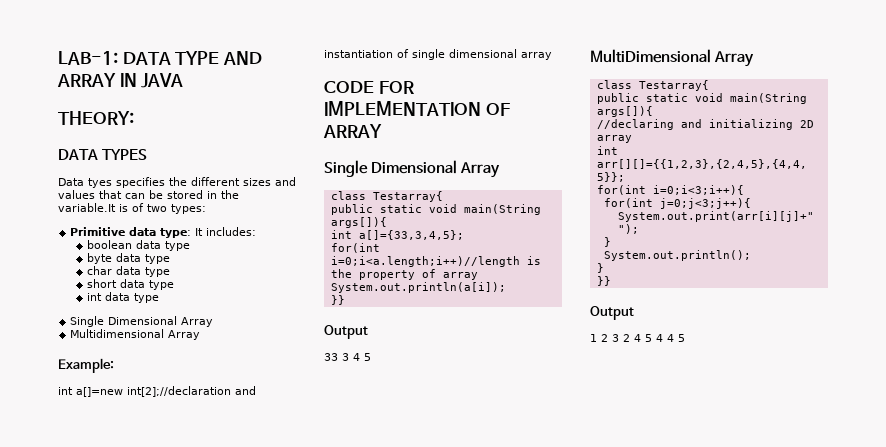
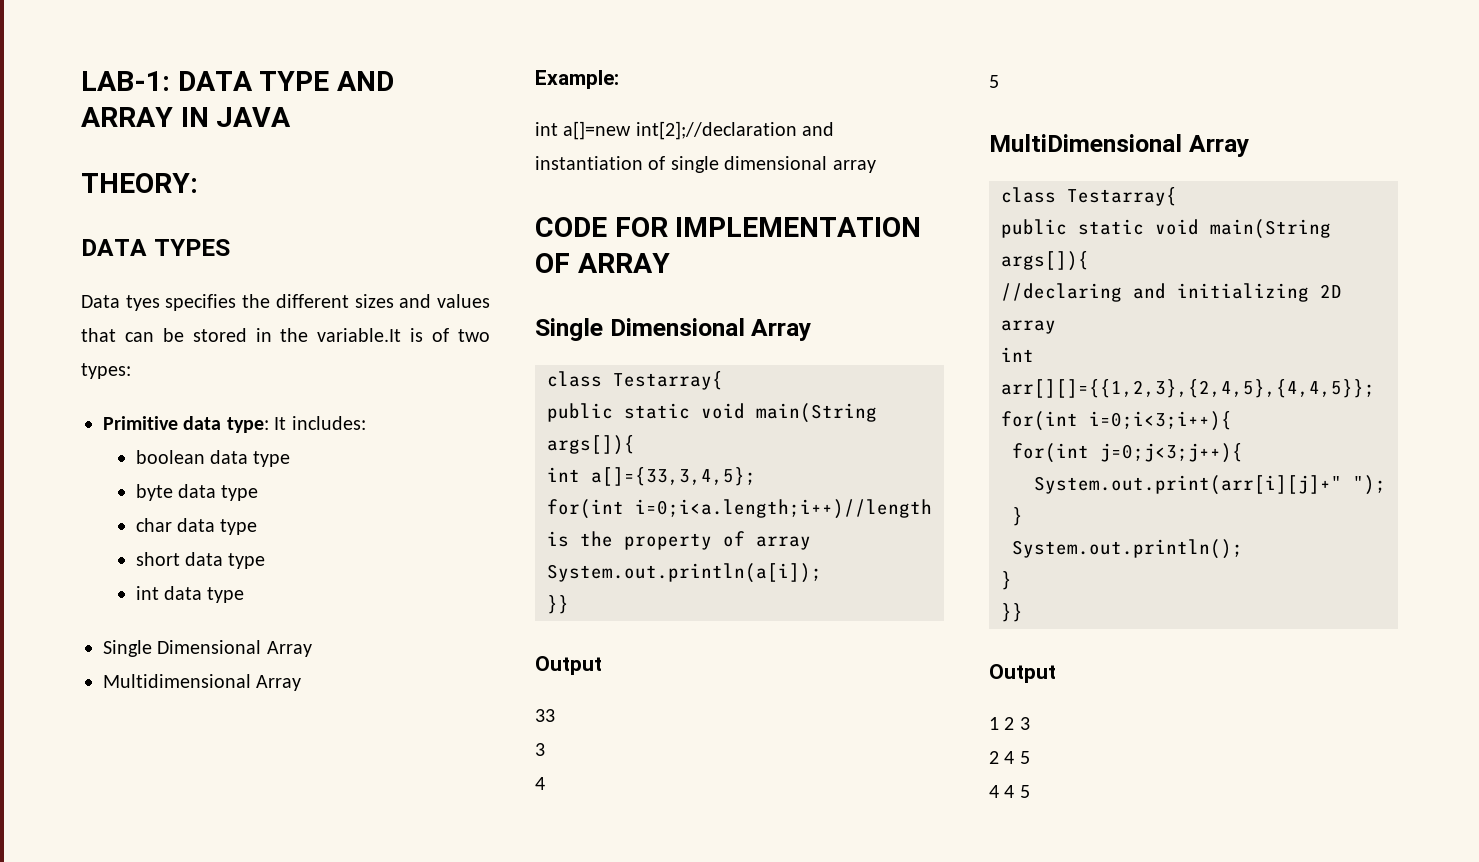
- 33 3 4 5
+ 33
+ 3
+ 4
+ 5
- 1 2 3 2 4 5 4 4 5
+ 1 2 3
+ 2 4 5
+ 4 4 5

